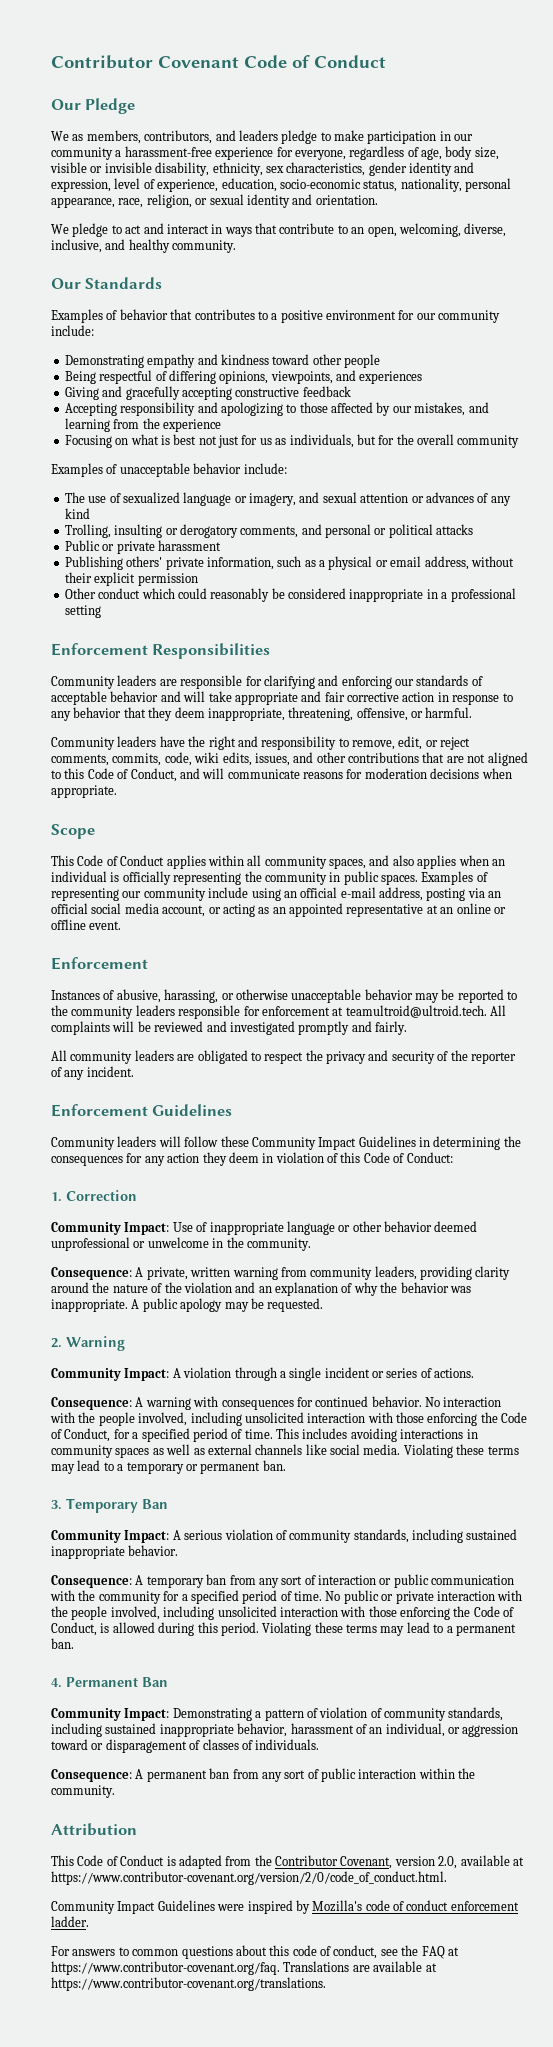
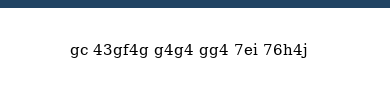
- Contributor Covenant Code of Conduct
- Our Pledge
- We as members, contributors, and leaders pledge to make participation in our community a harassment-free experience for everyone, regardless of age, body size, visible or invisible disability, ethnicity, sex characteristics, gender identity and expression, level of experience, education, socio-economic status, nationality, personal appearance, race, religion, or sexual identity and orientation.
- We pledge to act and interact in ways that contribute to an open, welcoming, diverse, inclusive, and healthy community.
- Our Standards
- Examples of behavior that contributes to a positive environment for our community include:
- Demonstrating empathy and kindness toward other people
- Being respectful of differing opinions, viewpoints, and experiences
- Giving and gracefully accepting constructive feedback
- Accepting responsibility and apologizing to those affected by our mistakes, and learning from the experience
- Focusing on what is best not just for us as individuals, but for the overall community
- Examples of unacceptable behavior include:
- The use of sexualized language or imagery, and sexual attention or advances of any kind
- Trolling, insulting or derogatory comments, and personal or political attacks
- Public or private harassment
- Publishing others' private information, such as a physical or email address, without their explicit permission
- Other conduct which could reasonably be considered inappropriate in a professional setting
- Enforcement Responsibilities
- Community leaders are responsible for clarifying and enforcing our standards of acceptable behavior and will take appropriate and fair corrective action in response to any behavior that they deem inappropriate, threatening, offensive, or harmful.
- Community leaders have the right and responsibility to remove, edit, or reject comments, commits, code, wiki edits, issues, and other contributions that are not aligned to this Code of Conduct, and will communicate reasons for moderation decisions when appropriate.
- Scope
- This Code of Conduct applies within all community spaces, and also applies when an individual is officially representing the community in public spaces. Examples of representing our community include using an official e-mail address, posting via an official social media account, or acting as an appointed representative at an online or offline event.
- Enforcement
- Instances of abusive, harassing, or otherwise unacceptable behavior may be reported to the community leaders responsible for enforcement at teamultroid@ultroid.tech. All complaints will be reviewed and investigated promptly and fairly.
- All community leaders are obligated to respect the privacy and security of the reporter of any incident.
- Enforcement Guidelines
- Community leaders will follow these Community Impact Guidelines in determining the consequences for any action they deem in violation of this Code of Conduct:
- 1. Correction
- Community Impact: Use of inappropriate language or other behavior deemed unprofessional or unwelcome in the community.
- Consequence: A private, written warning from community leaders, providing clarity around the nature of the violation and an explanation of why the behavior was inappropriate. A public apology may be requested.
- 2. Warning
- Community Impact: A violation through a single incident or series of actions.
- Consequence: A warning with consequences for continued behavior. No interaction with the people involved, including unsolicited interaction with those enforcing the Code of Conduct, for a specified period of time. This includes avoiding interactions in community spaces as well as external channels like social media. Violating these terms may lead to a temporary or permanent ban.
- 3. Temporary Ban
- Community Impact: A serious violation of community standards, including sustained inappropriate behavior.
- Consequence: A temporary ban from any sort of interaction or public communication with the community for a specified period of time. No public or private interaction with the people involved, including unsolicited interaction with those enforcing the Code of Conduct, is allowed during this period. Violating these terms may lead to a permanent ban.
- 4. Permanent Ban
- Community Impact: Demonstrating a pattern of violation of community standards, including sustained inappropriate behavior, harassment of an individual, or aggression toward or disparagement of classes of individuals.
- Consequence: A permanent ban from any sort of public interaction within the community.
- Attribution
- This Code of Conduct is adapted from the Contributor Covenant, version 2.0, available at https://www.contributor-covenant.org/version/2/0/code_of_conduct.html.
- Community Impact Guidelines were inspired by Mozilla's code of conduct enforcement ladder.
- For answers to common questions about this code of conduct, see the FAQ at https://www.contributor-covenant.org/faq. Translations are available at https://www.contributor-covenant.org/translations.
+ gc 43gf4g g4g4 gg4 7ei 76h4j

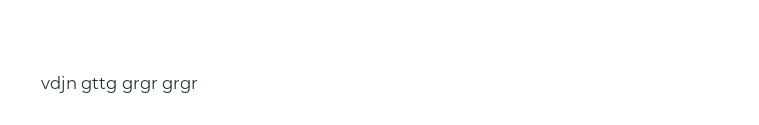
- gc 43gf4g g4g4 gg4 7ei 76h4j
+ vdjn gttg grgr grgr

